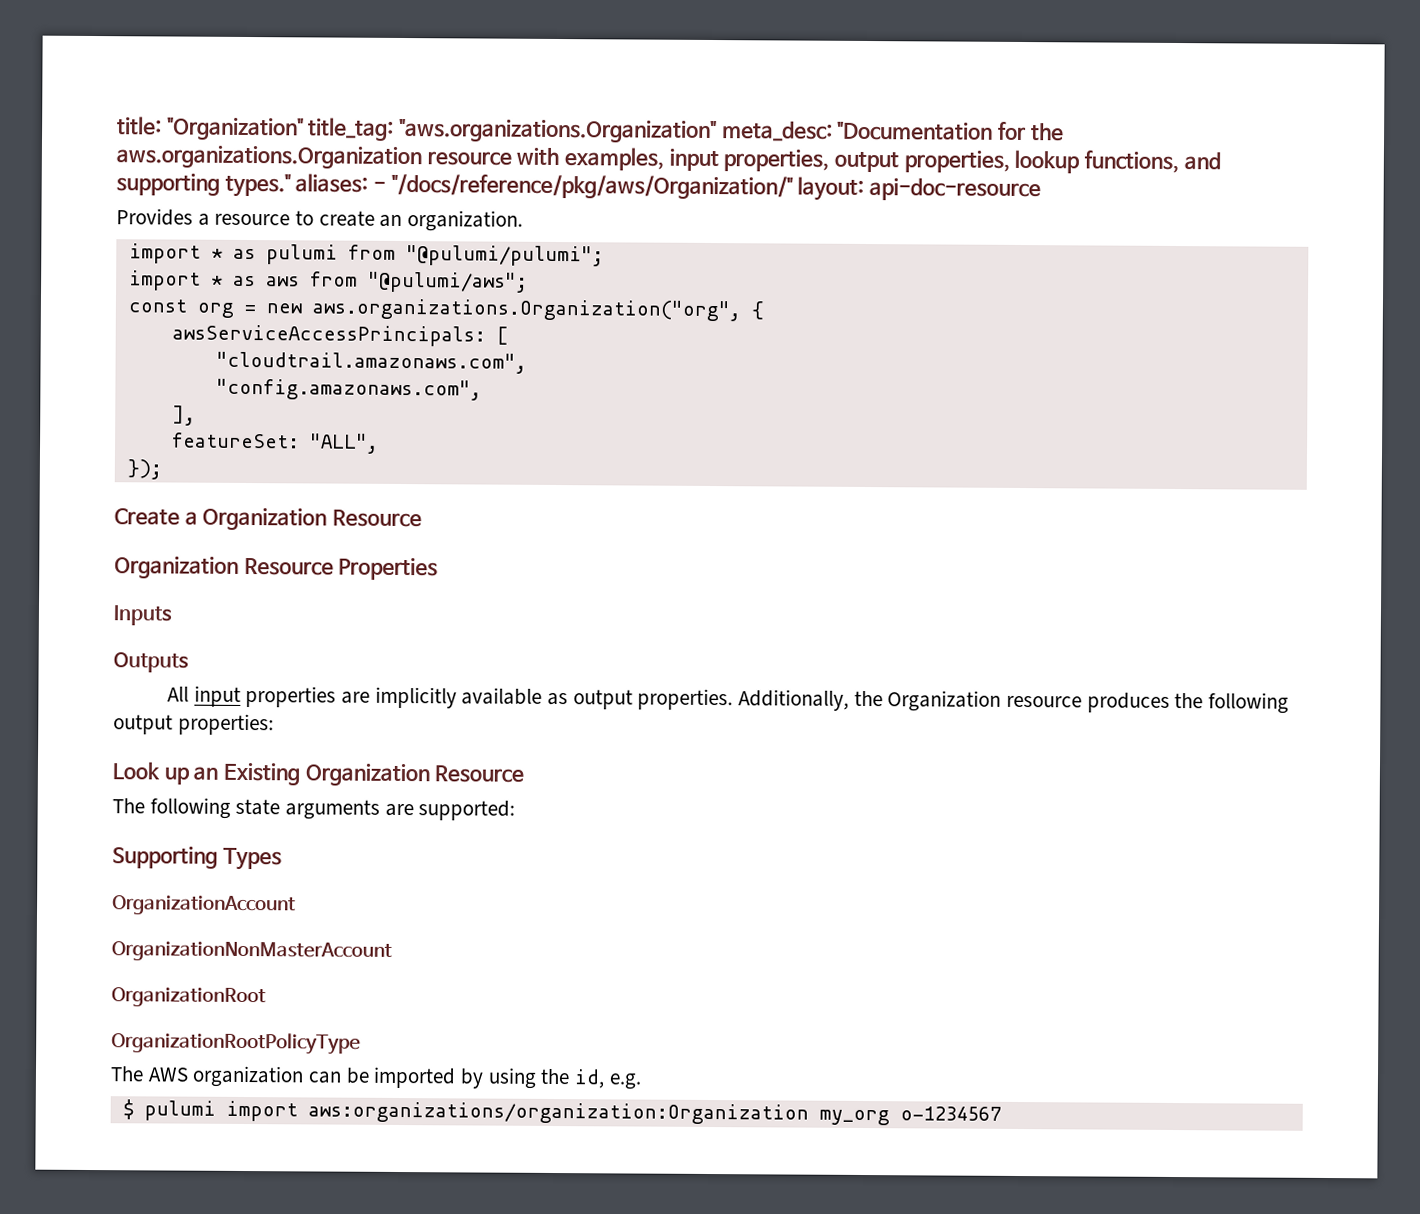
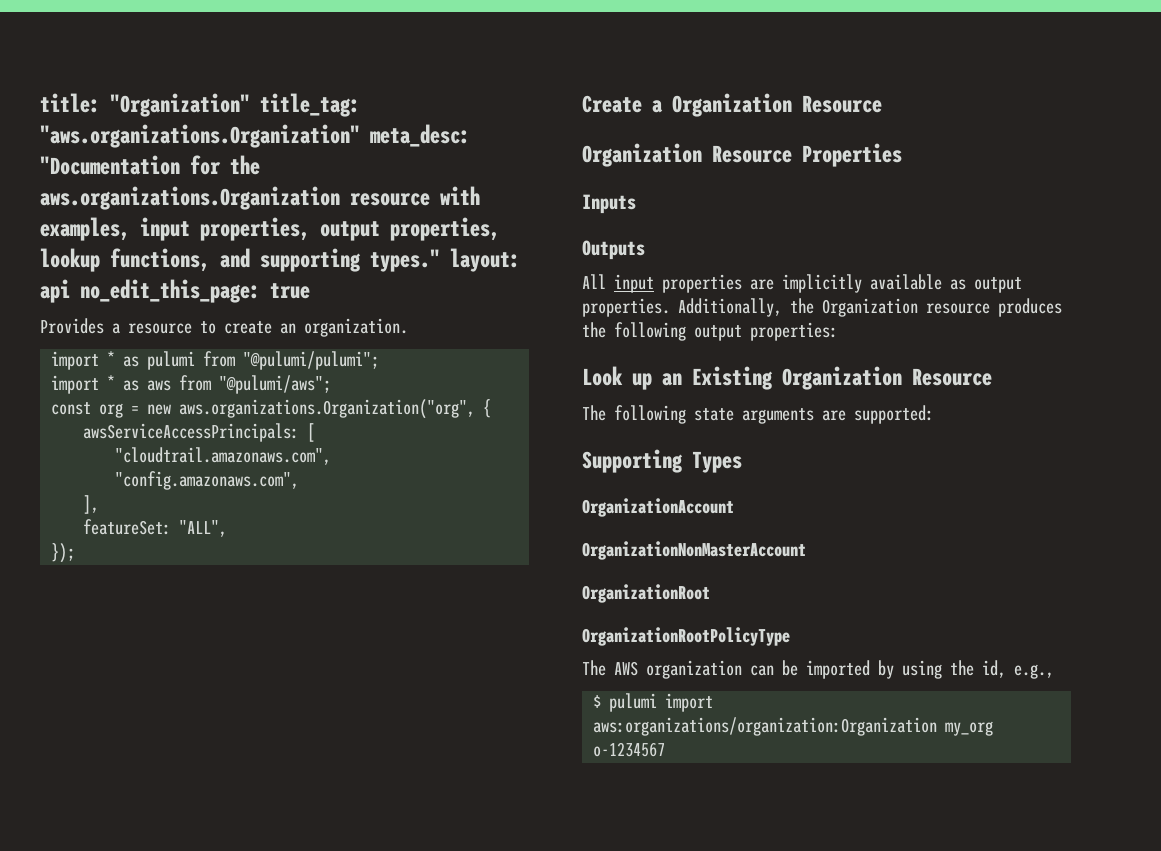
- title: "Organization" title_tag: "aws.organizations.Organization" meta_desc: "Documentation for the aws.organizations.Organization resource with examples, input properties, output properties, lookup functions, and supporting types." aliases: - "/docs/reference/pkg/aws/Organization/" layout: api-doc-resource
+ title: "Organization" title_tag: "aws.organizations.Organization" meta_desc: "Documentation for the aws.organizations.Organization resource with examples, input properties, output properties, lookup functions, and supporting types." layout: api no_edit_this_page: true
- The AWS organization can be imported by using the id, e.g.
+ The AWS organization can be imported by using the id, e.g.,

